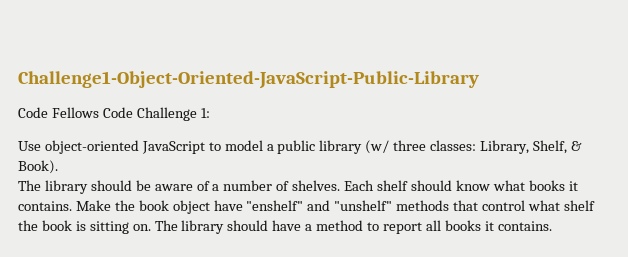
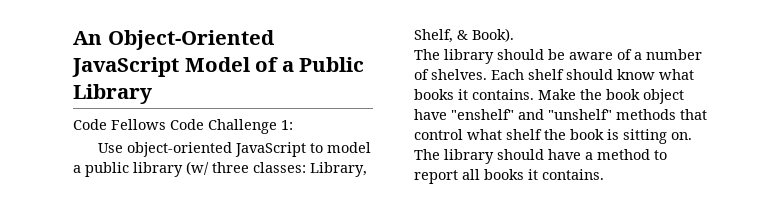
- Challenge1-Object-Oriented-JavaScript-Public-Library
+ An Object-Oriented JavaScript Model of a Public Library

